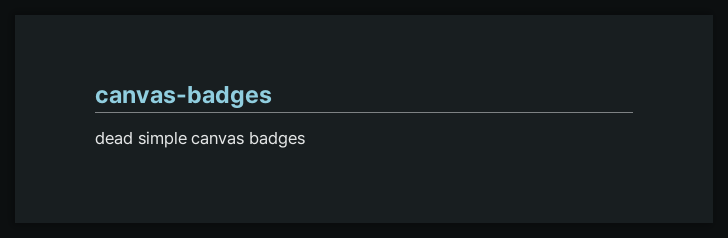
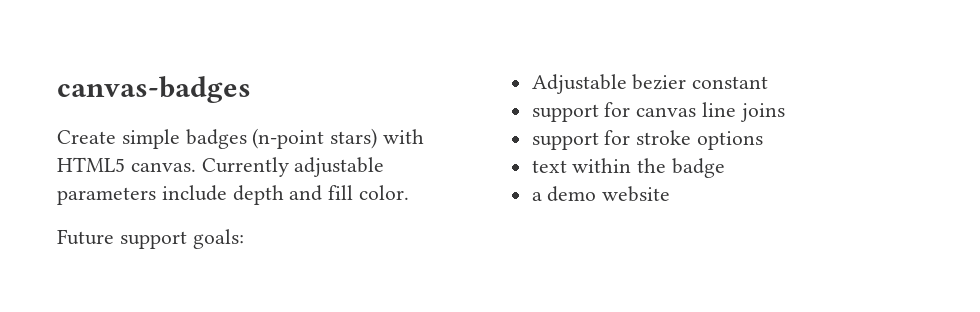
- dead simple canvas badges
+ Create simple badges (n-point stars) with HTML5 canvas. Currently adjustable parameters include depth and fill color.
+ Future support goals:
+ Adjustable bezier constant
+ support for canvas line joins
+ support for stroke options
+ text within the badge
+ a demo website

